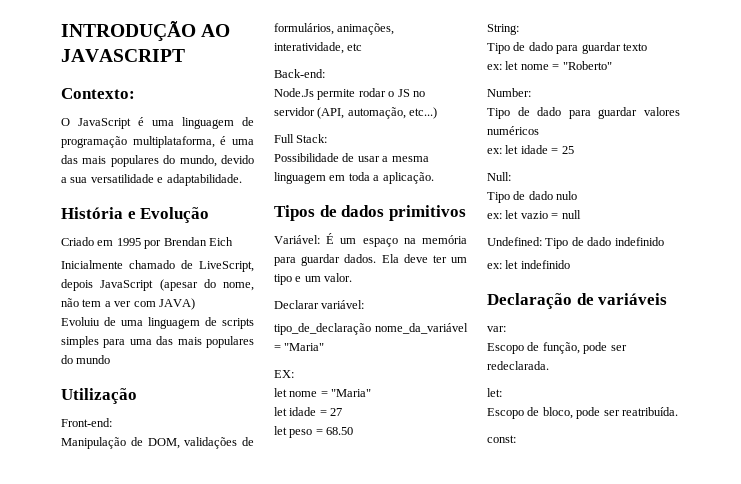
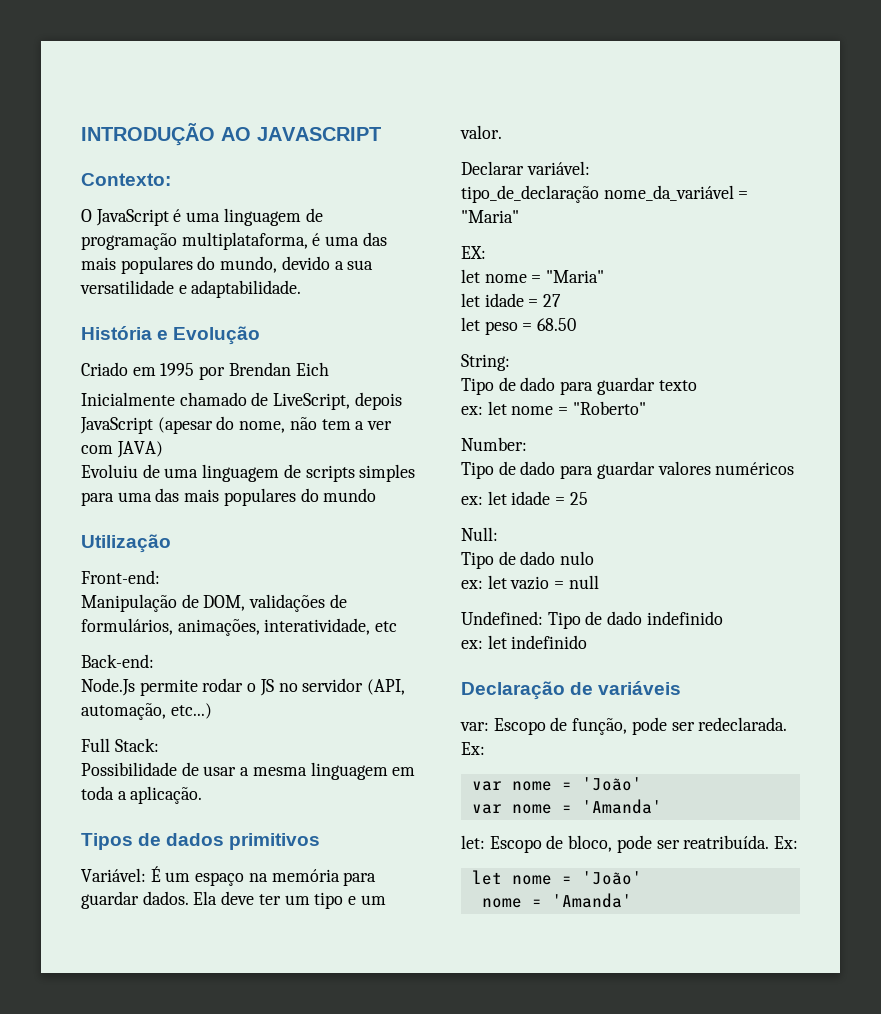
- var:
- Escopo de função, pode ser redeclarada.
+ var: Escopo de função, pode ser redeclarada. Ex:
+ var nome = 'João'
+ var nome = 'Amanda'
- let:
- Escopo de bloco, pode ser reatribuída.
- const:
+ let: Escopo de bloco, pode ser reatribuída. Ex:
+ let nome = 'João'
+ nome = 'Amanda'

